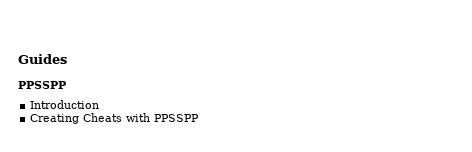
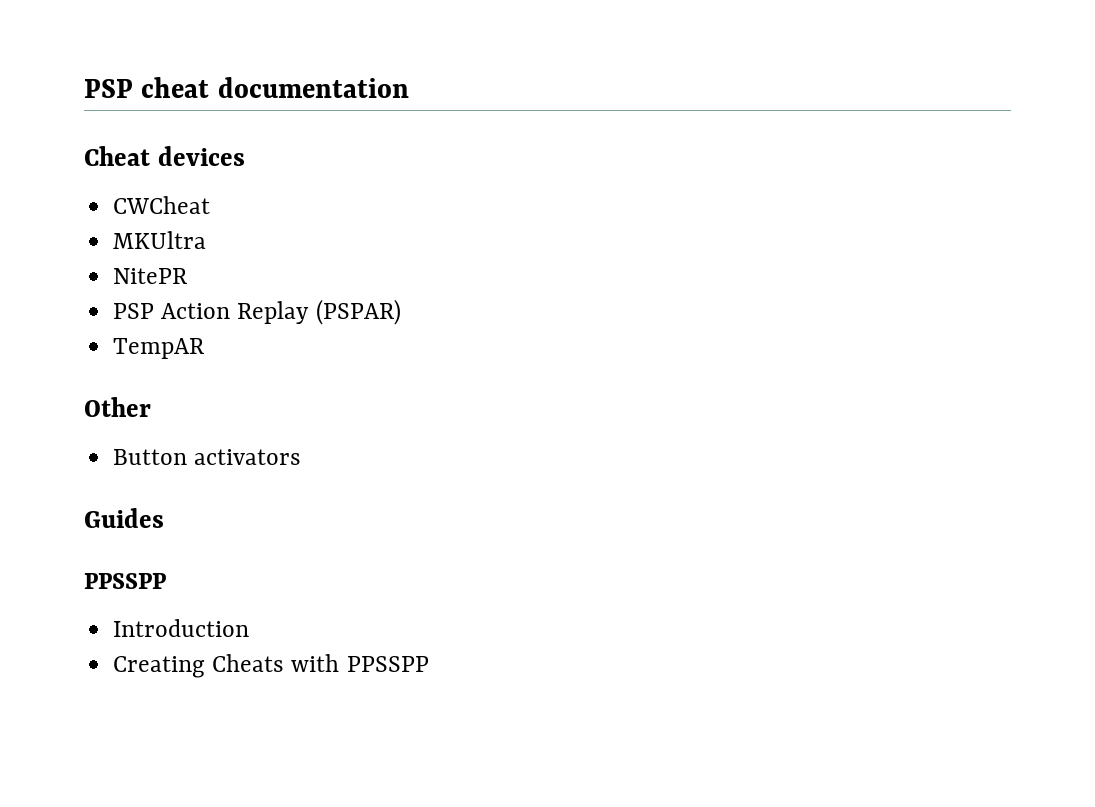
+ PSP cheat documentation
+ Cheat devices
+ CWCheat
+ MKUltra
+ NitePR
+ PSP Action Replay (PSPAR)
+ TempAR
+ Other
+ Button activators

